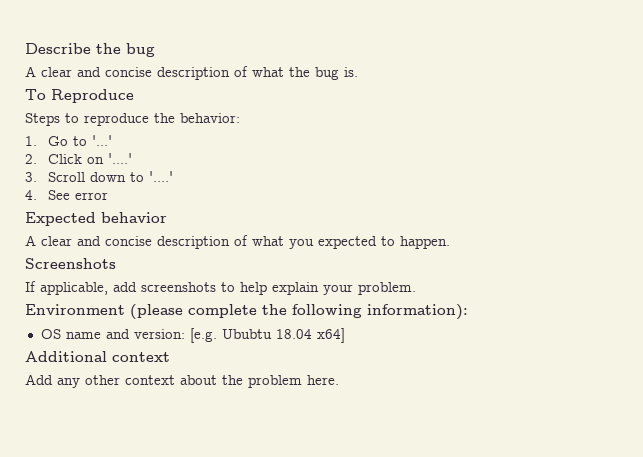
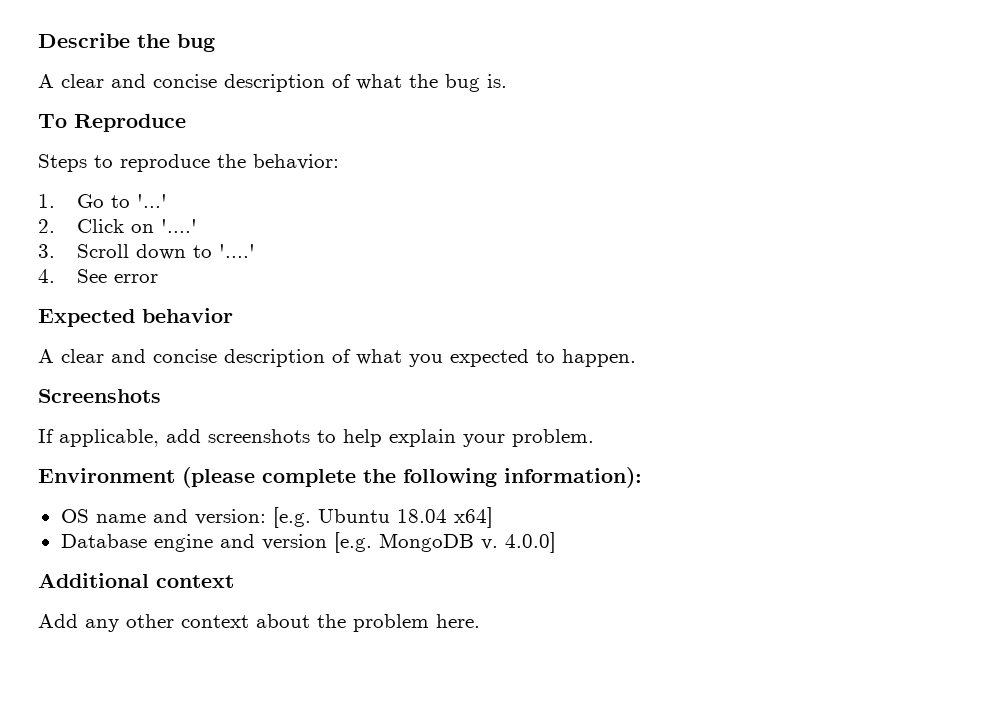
- OS name and version: [e.g. Ububtu 18.04 x64]
+ OS name and version: [e.g. Ubuntu 18.04 x64]
+ Database engine and version [e.g. MongoDB v. 4.0.0]

